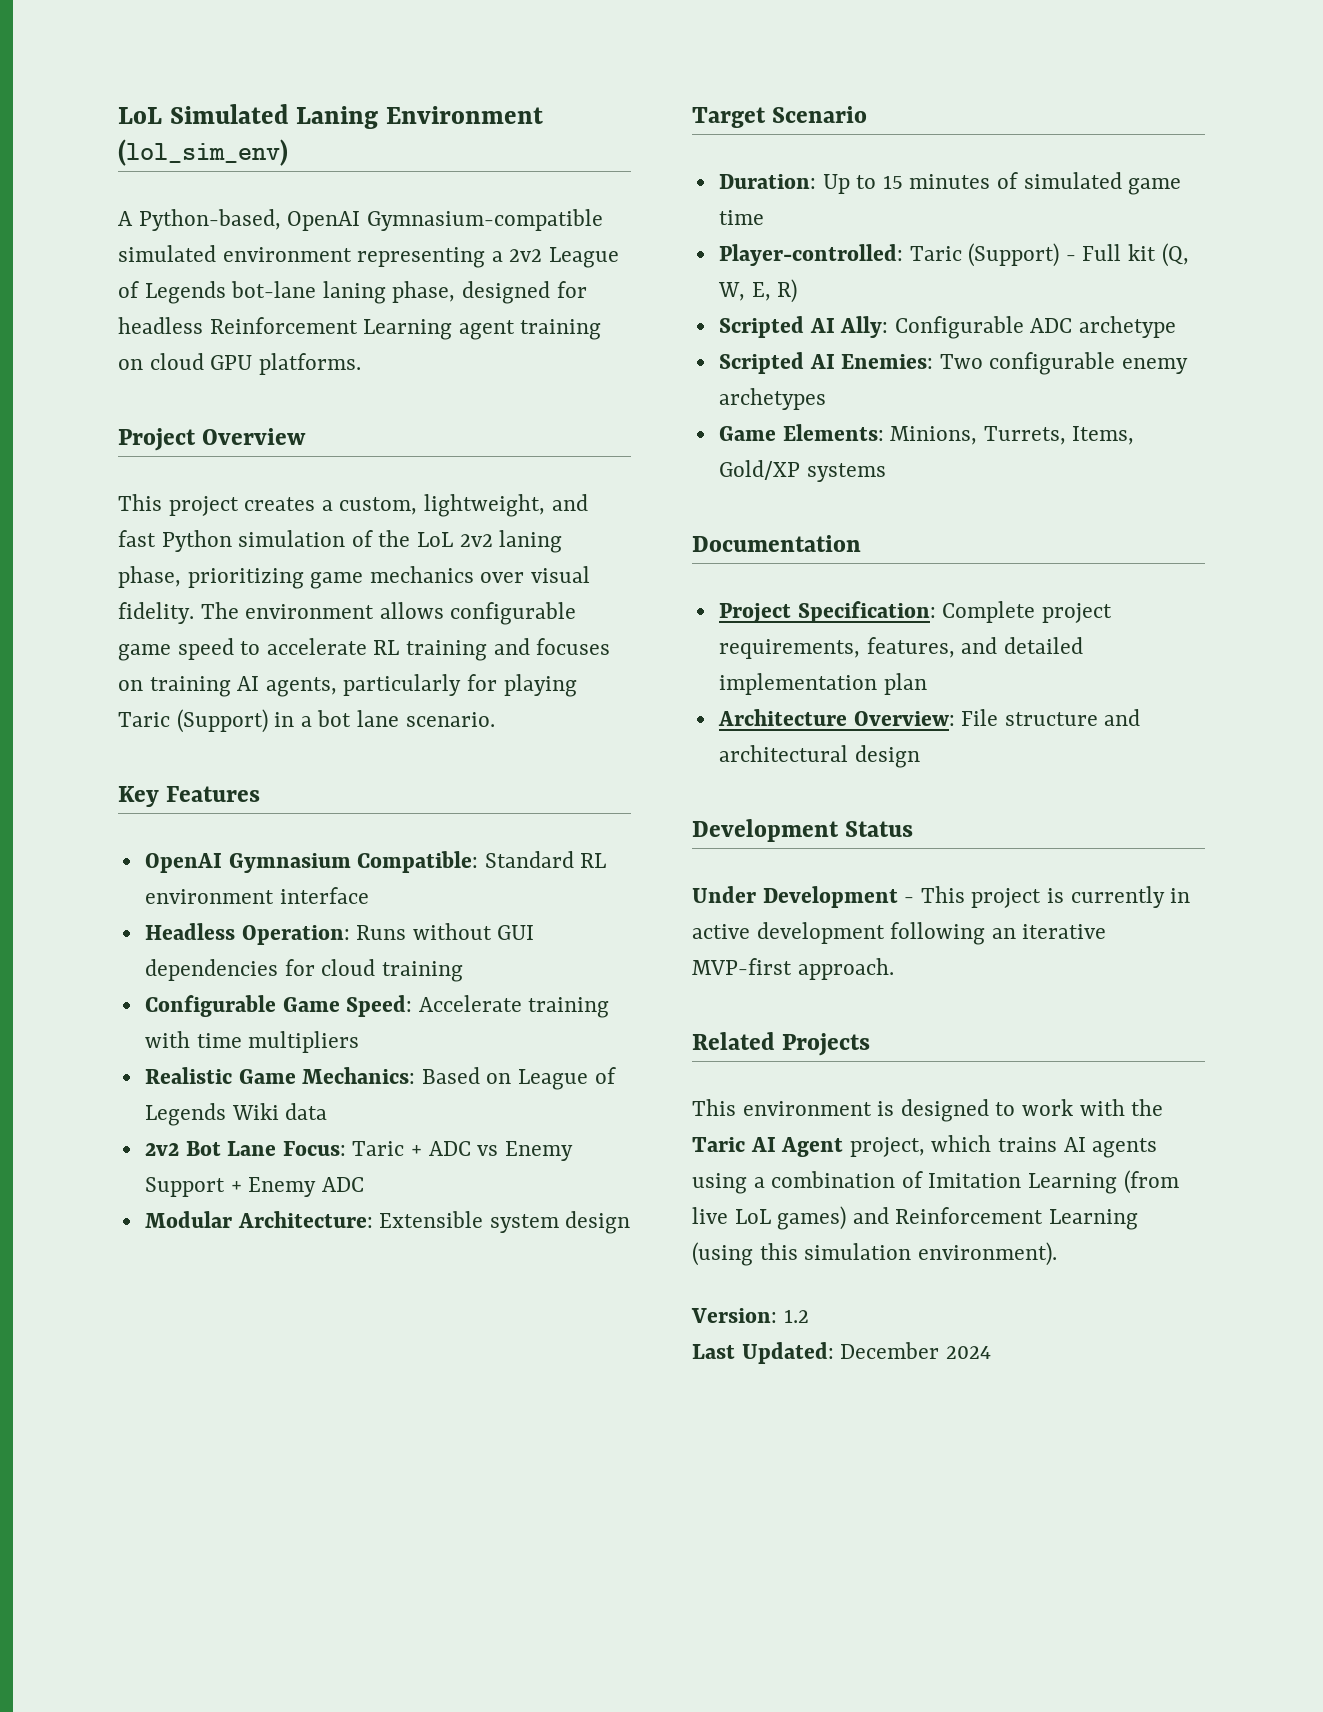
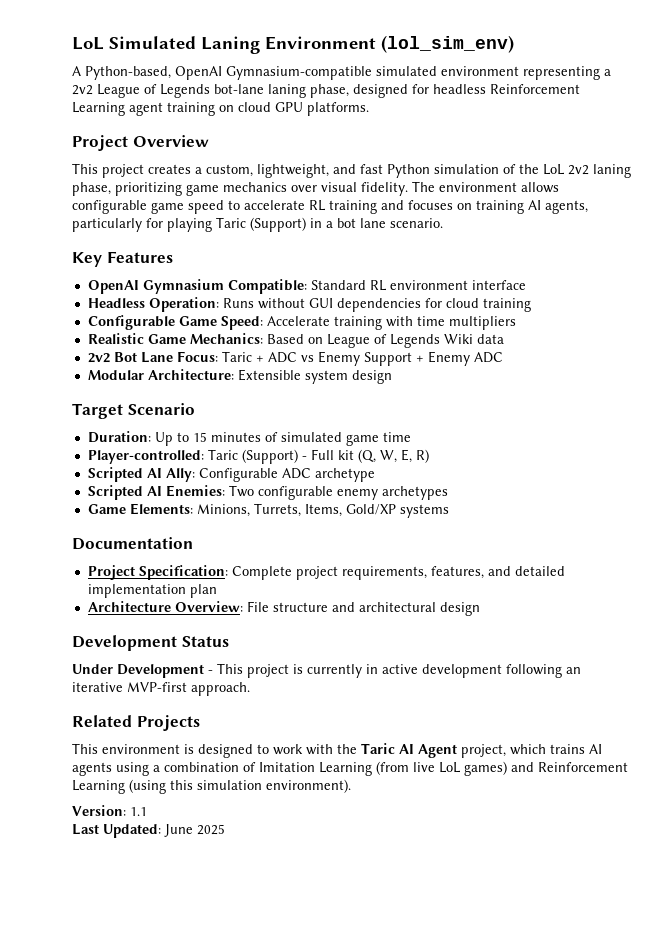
- Version: 1.2
+ Version: 1.1
- Last Updated: December 2024
+ Last Updated: June 2025

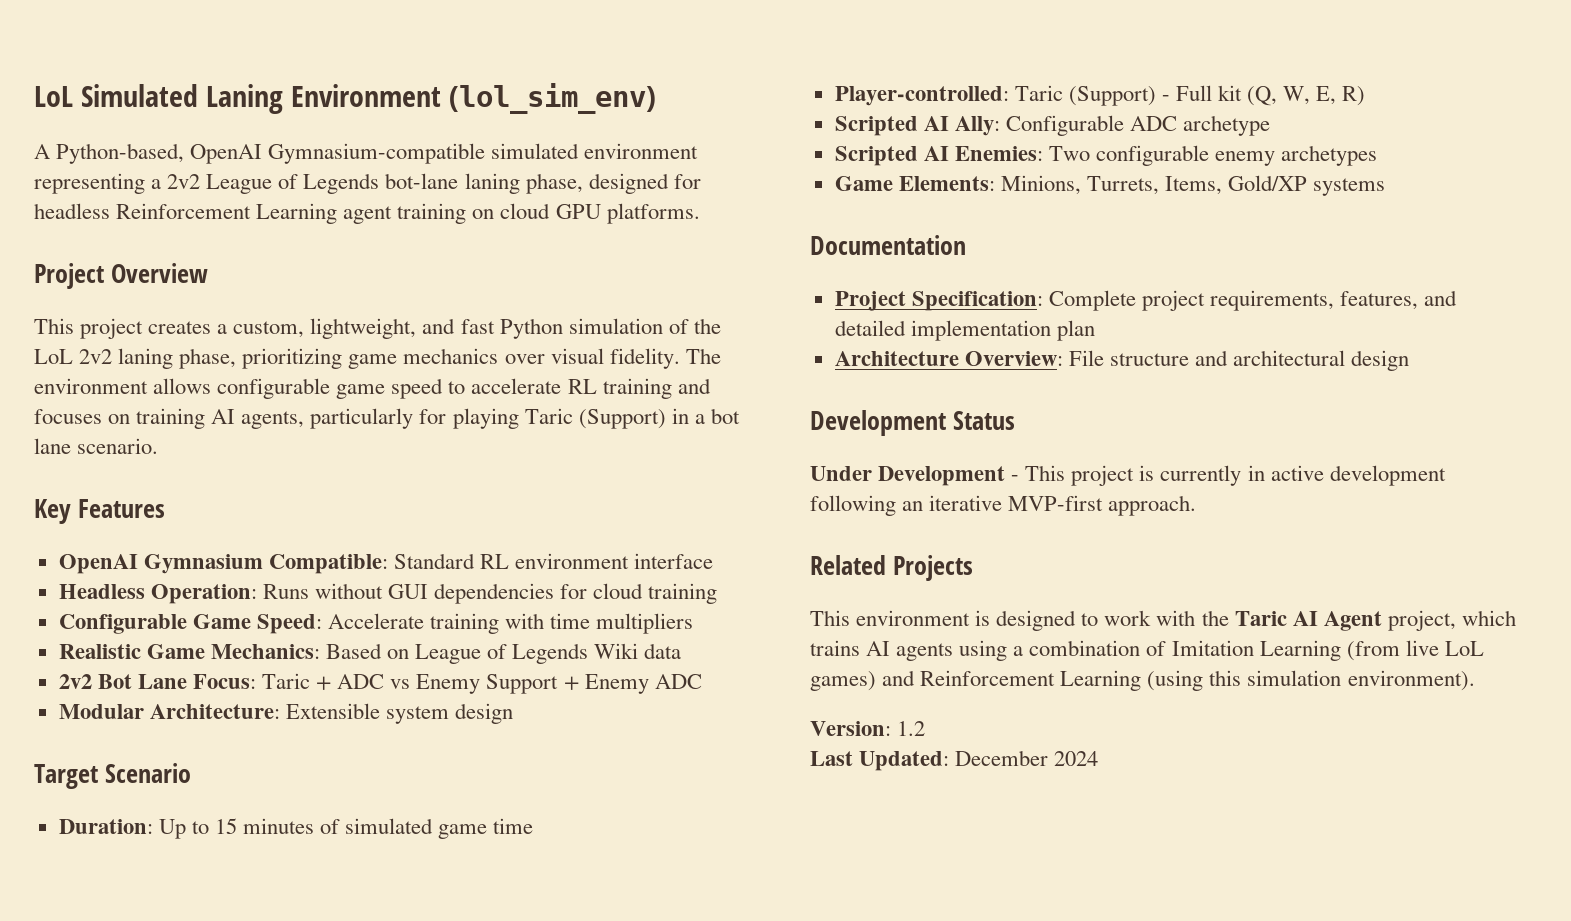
- Version: 1.1
+ Version: 1.2
- Last Updated: June 2025
+ Last Updated: December 2024

